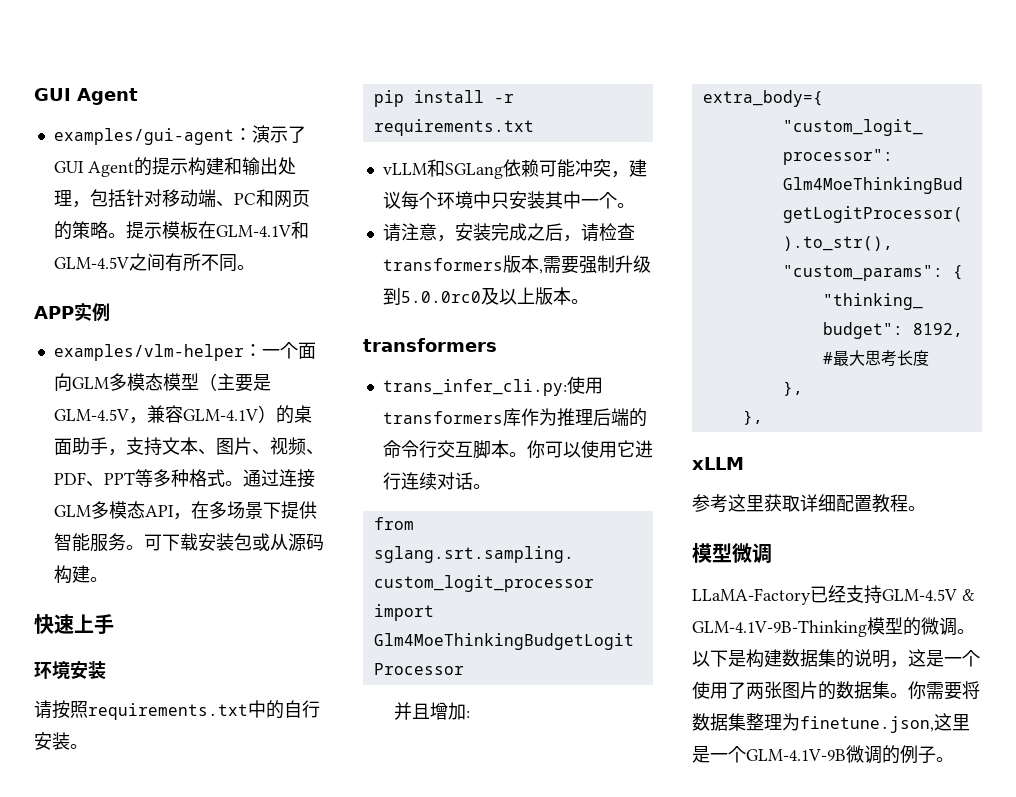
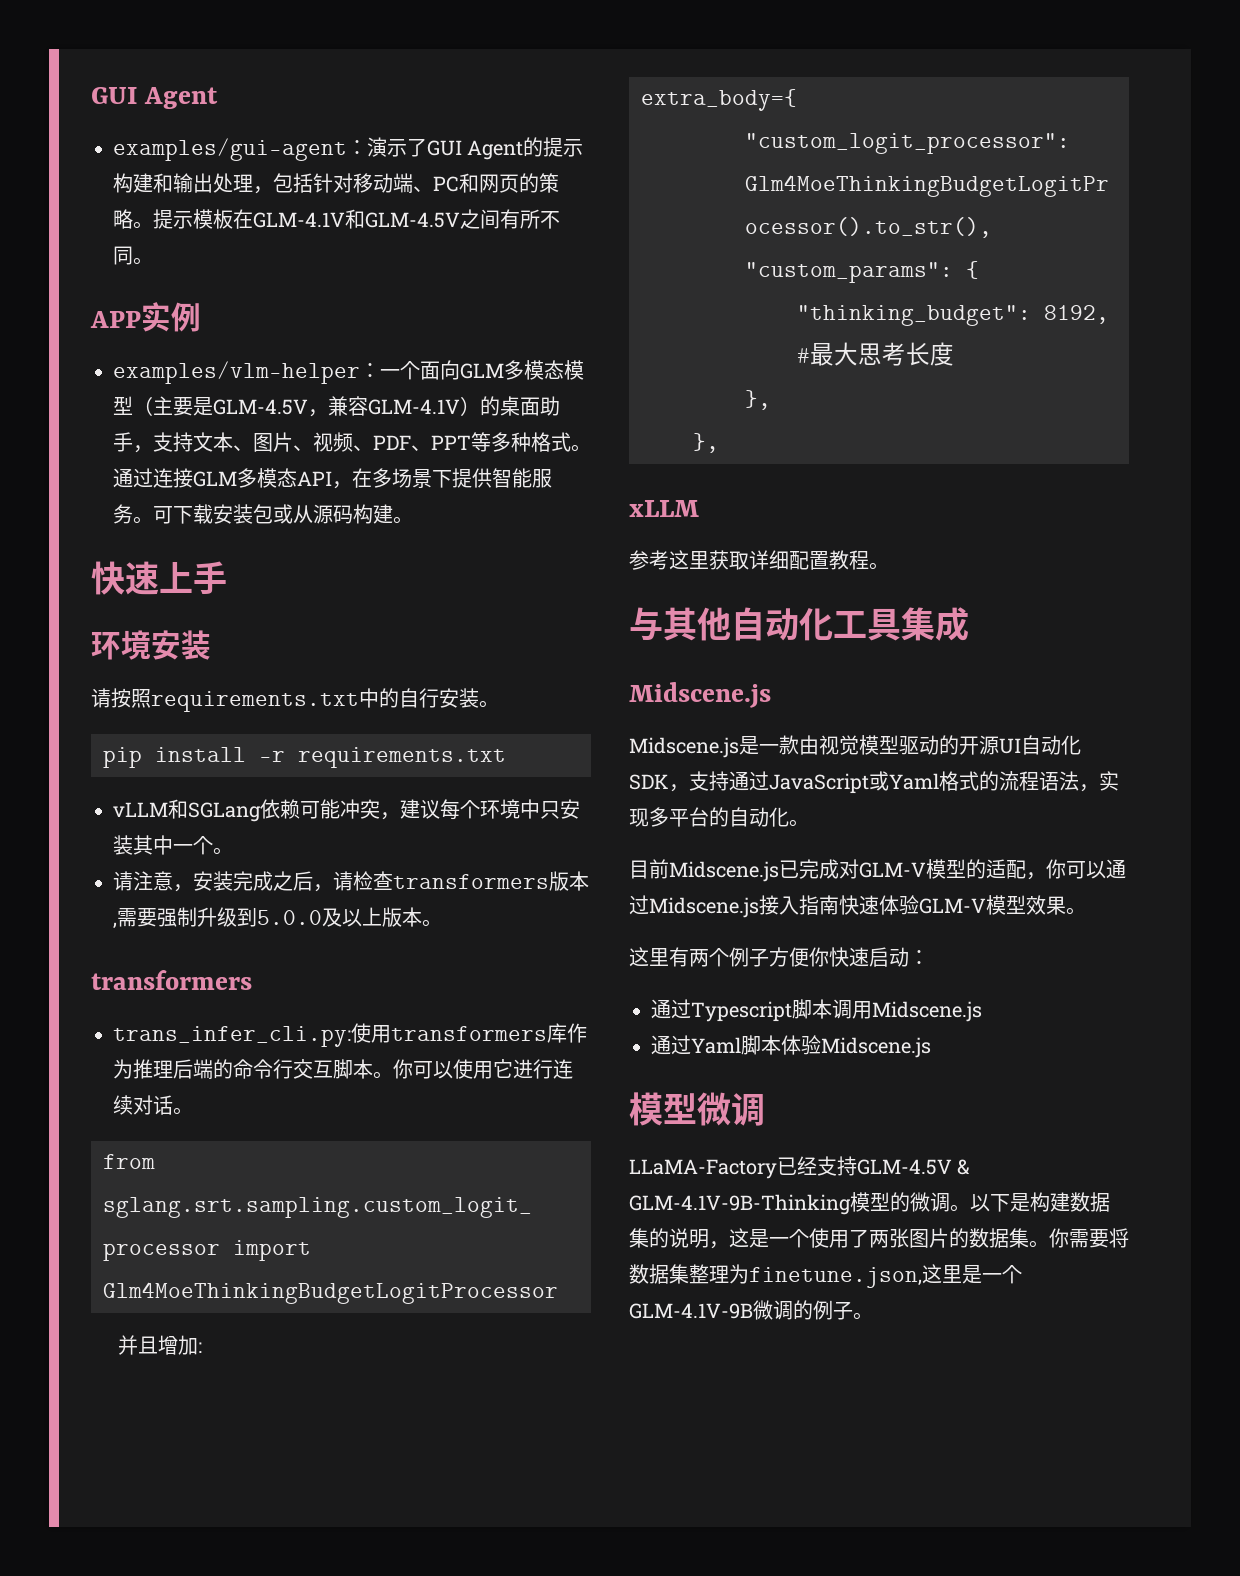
- 请注意，安装完成之后，请检查transformers版本,需要强制升级到5.0.0rc0及以上版本。
+ 请注意，安装完成之后，请检查transformers版本,需要强制升级到5.0.0及以上版本。
+ 与其他自动化工具集成
+ Midscene.js
+ Midscene.js是一款由视觉模型驱动的开源UI自动化SDK，支持通过JavaScript或Yaml格式的流程语法，实现多平台的自动化。
+ 目前Midscene.js已完成对GLM-V模型的适配，你可以通过Midscene.js接入指南快速体验GLM-V模型效果。
+ 这里有两个例子方便你快速启动：
+ 通过Typescript脚本调用Midscene.js
+ 通过Yaml脚本体验Midscene.js

